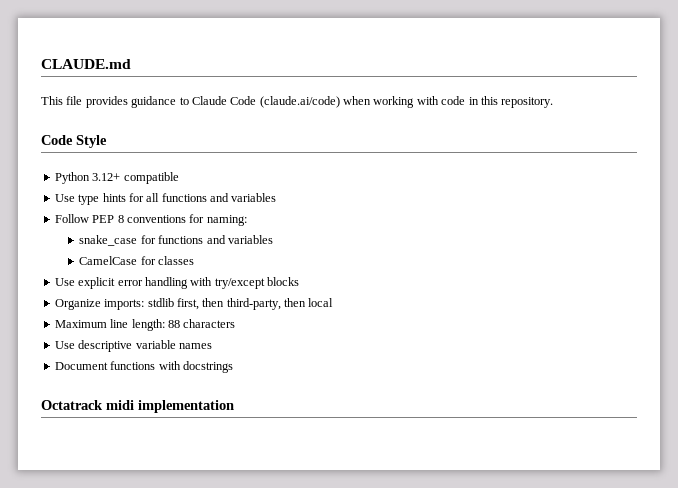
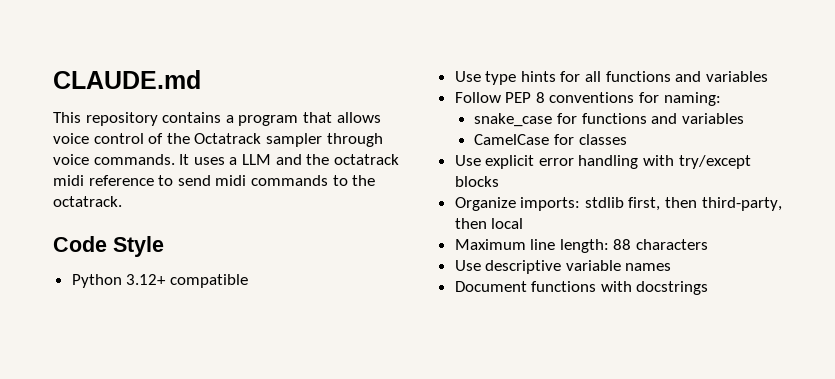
- This file provides guidance to Claude Code (claude.ai/code) when working with code in this repository.
+ This repository contains a program that allows voice control of the Octatrack sampler through voice commands. It uses a LLM and the octatrack midi reference to send midi commands to the octatrack.
- Octatrack midi implementation

